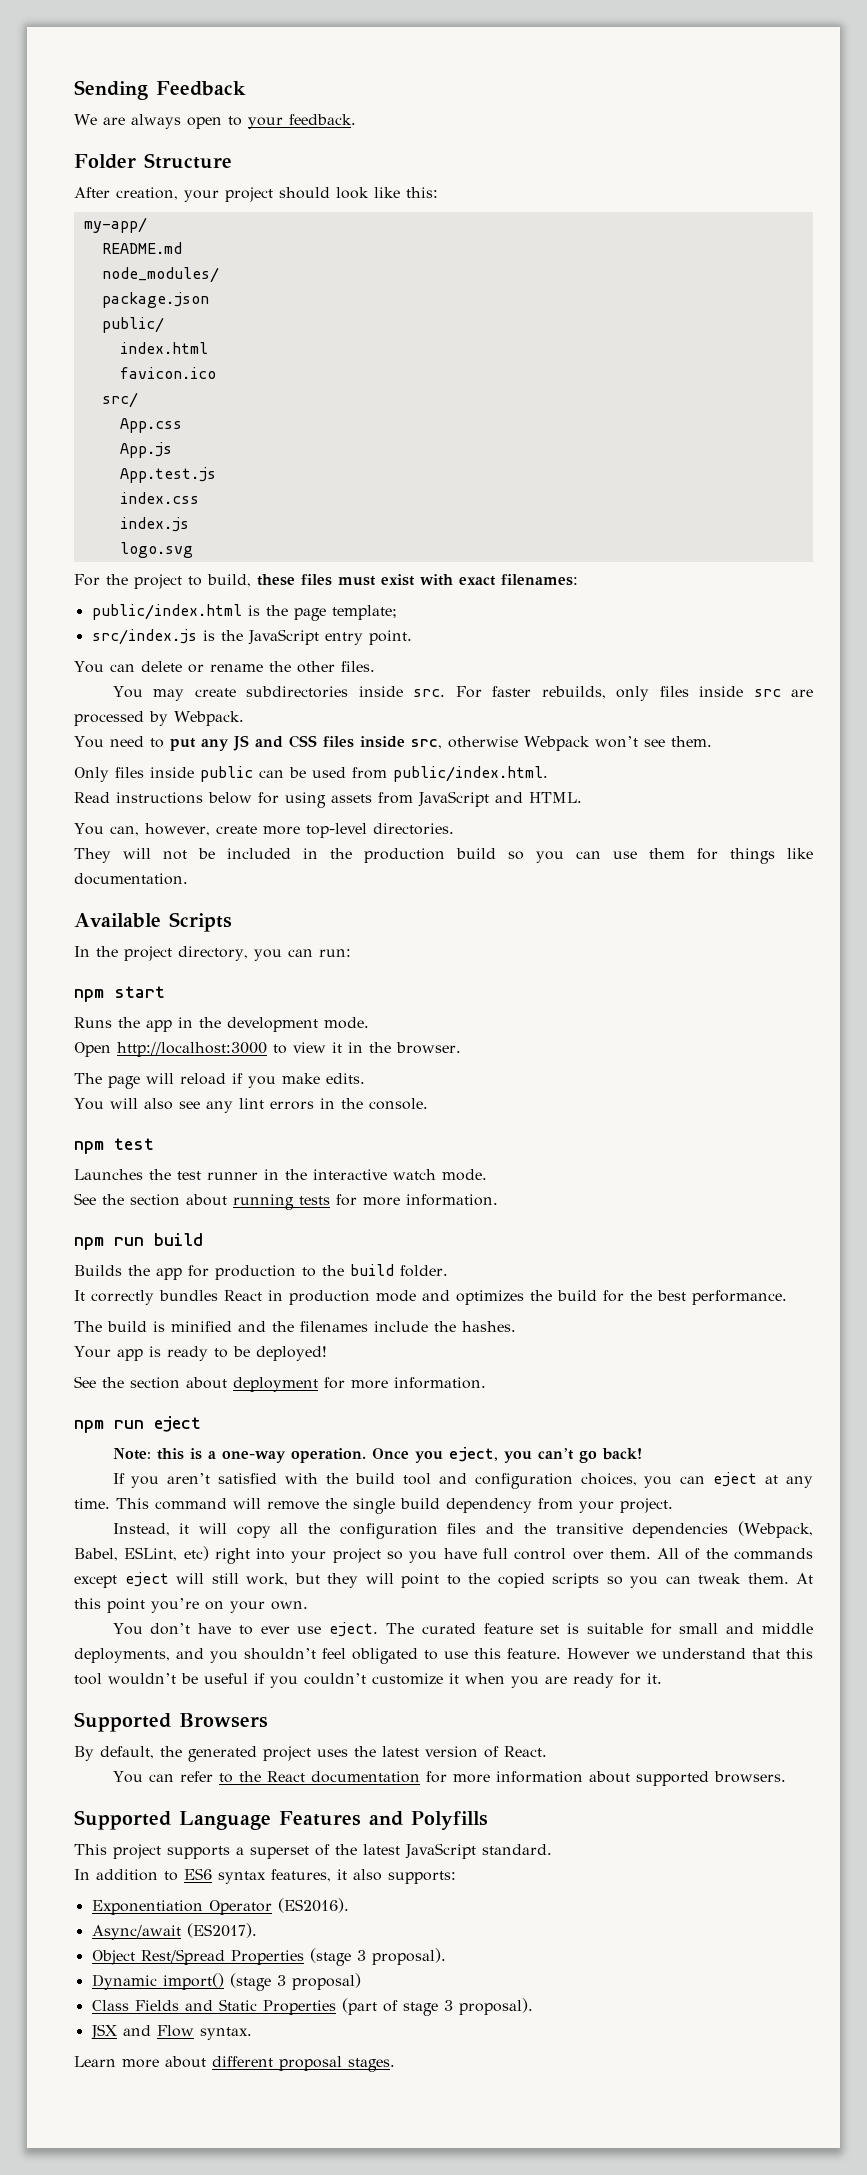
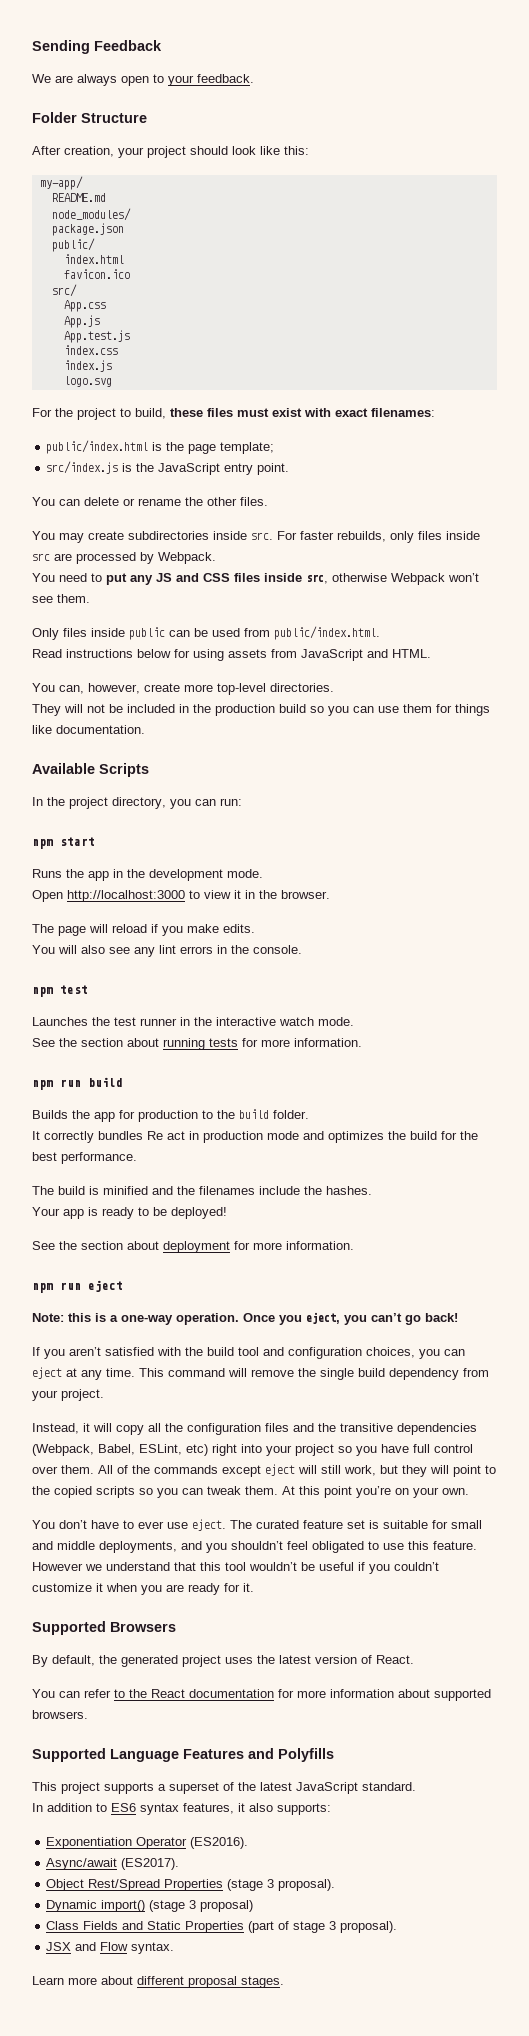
- It correctly bundles React in production mode and optimizes the build for the best performance.
+ It correctly bundles Re act in production mode and optimizes the build for the best performance.

